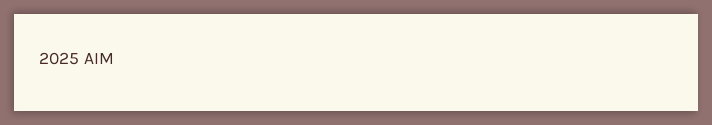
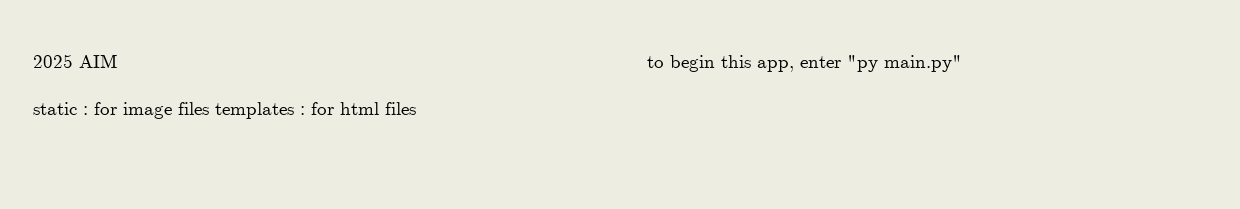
+ static : for image files templates : for html files
+ to begin this app, enter "py main.py"

